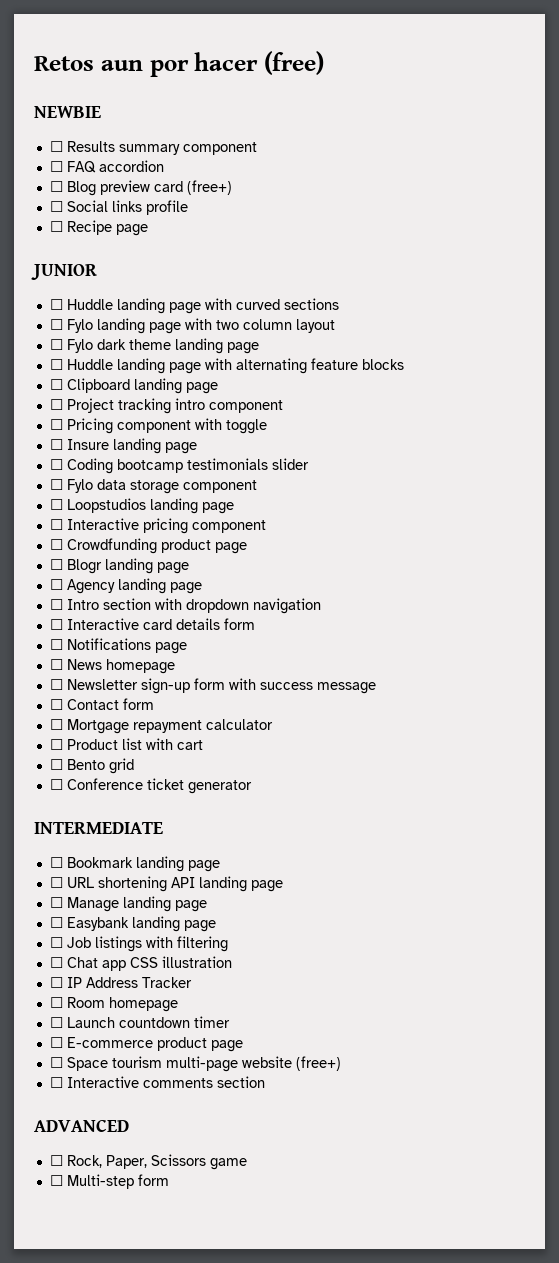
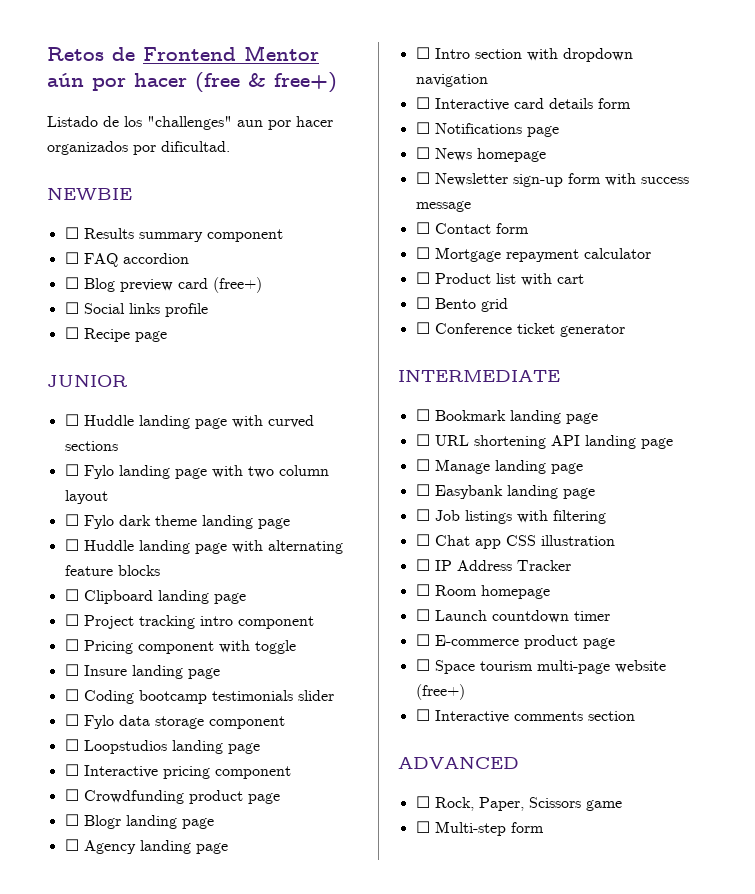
- Retos aun por hacer (free)
+ Retos de Frontend Mentor aún por hacer (free & free+)
+ Listado de los "challenges" aun por hacer organizados por dificultad.

